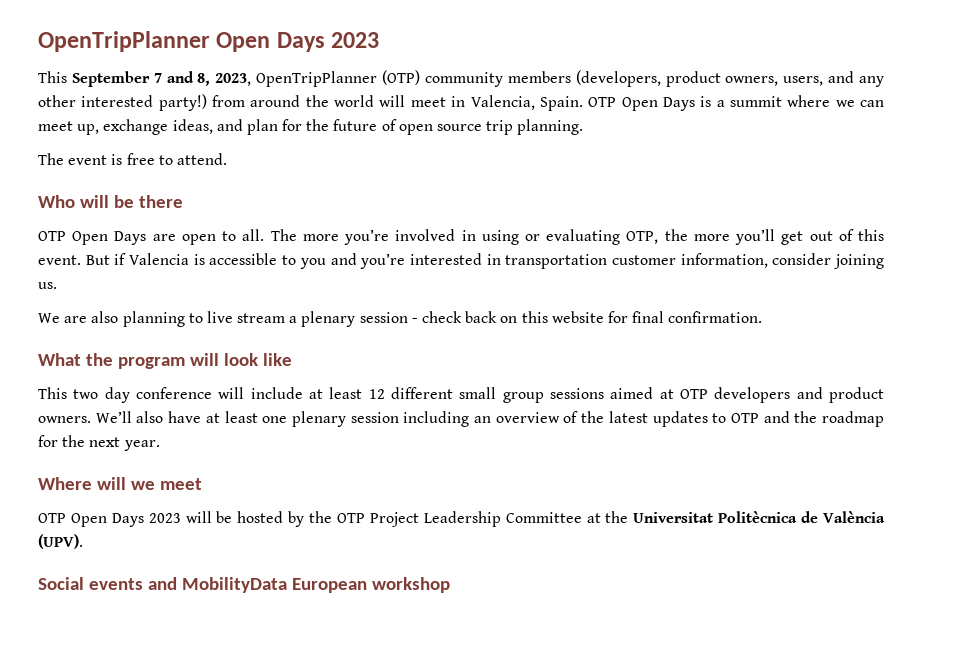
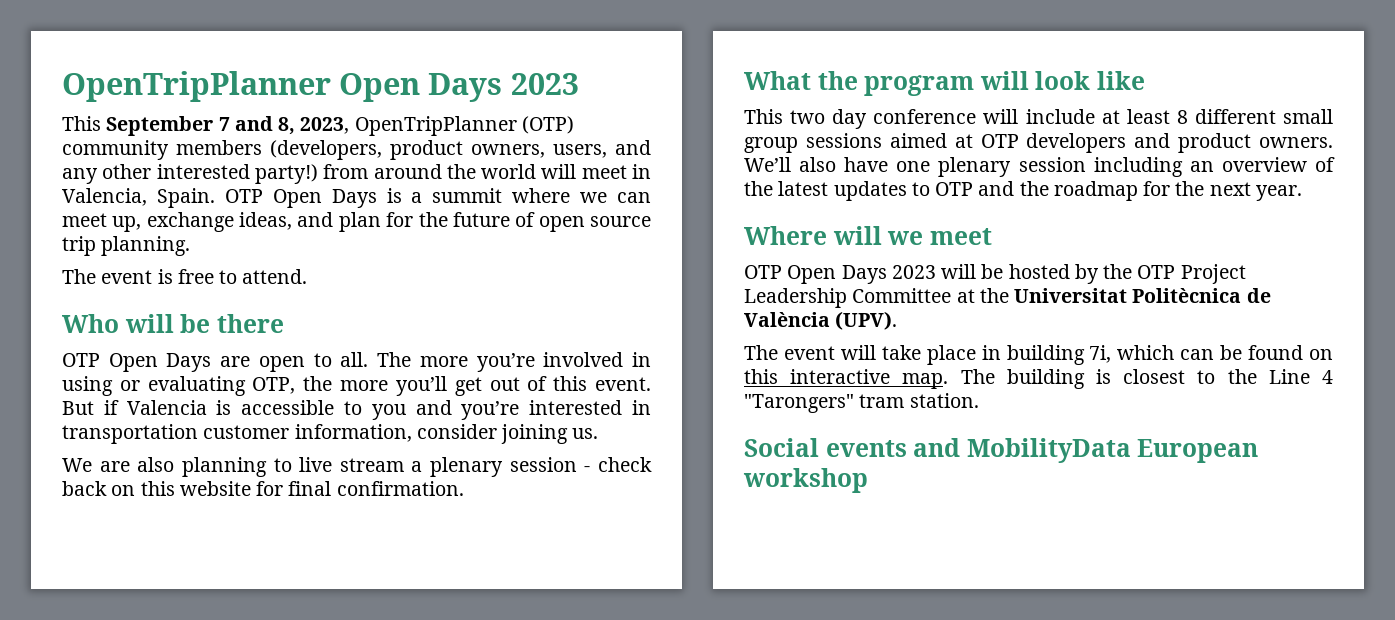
- This two day conference will include at least 12 different small group sessions aimed at OTP developers and product owners.
+ This two day conference will include at least 8 different small group sessions aimed at OTP developers and product owners.
- We’ll also have at least one plenary session including an overview of the latest updates to OTP and the roadmap for the next year.
+ We’ll also have one plenary session including an overview of the latest updates to OTP and the roadmap for the next year.
+ The event will take place in building 7i, which can be found on this interactive map. The building is closest to the Line 4 "Tarongers" tram station.

